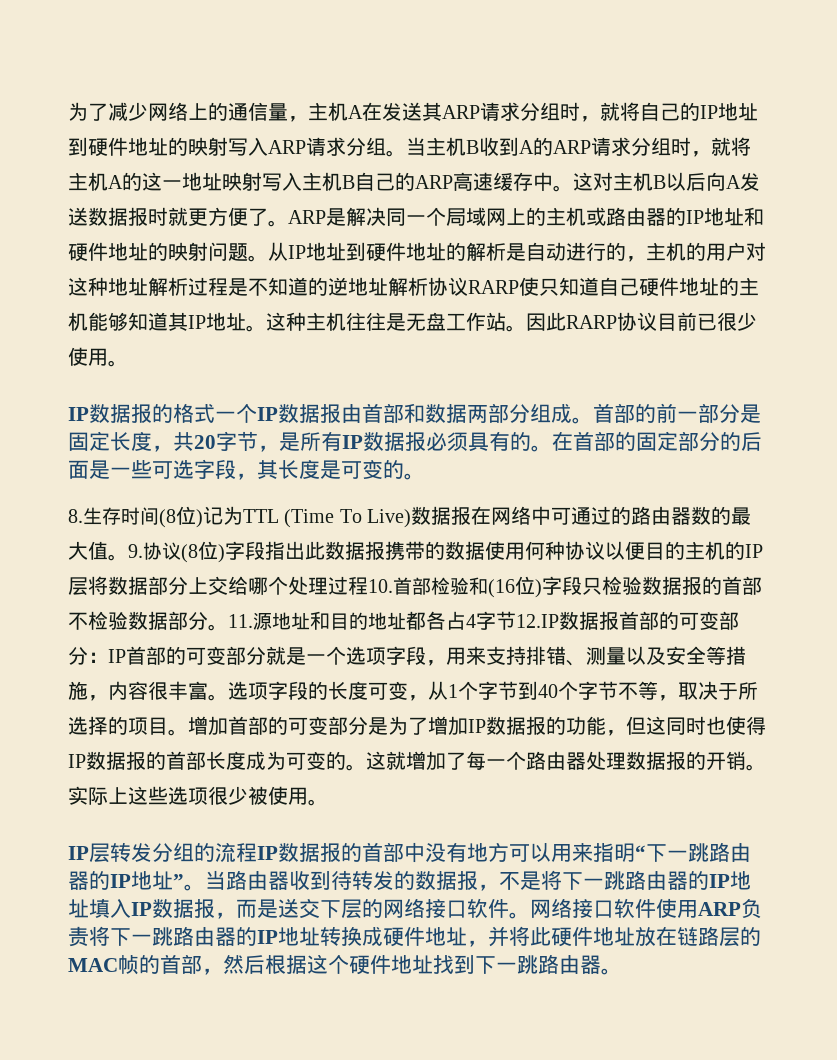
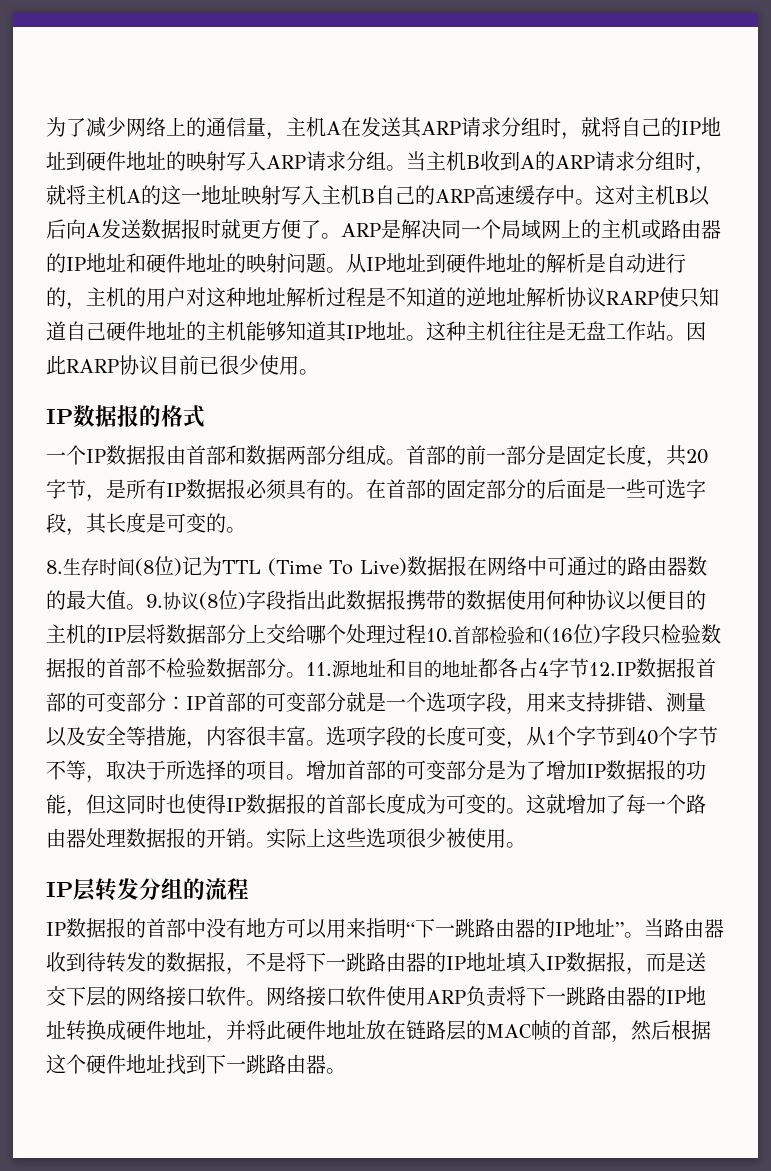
- IP数据报的格式一个IP数据报由首部和数据两部分组成。
+ IP数据报的格式
+ 一个IP数据报由首部和数据两部分组成。
- IP层转发分组的流程IP数据报的首部中没有地方可以用来指明“下一跳路由器的IP地址”。
+ IP层转发分组的流程
+ IP数据报的首部中没有地方可以用来指明“下一跳路由器的IP地址”。

